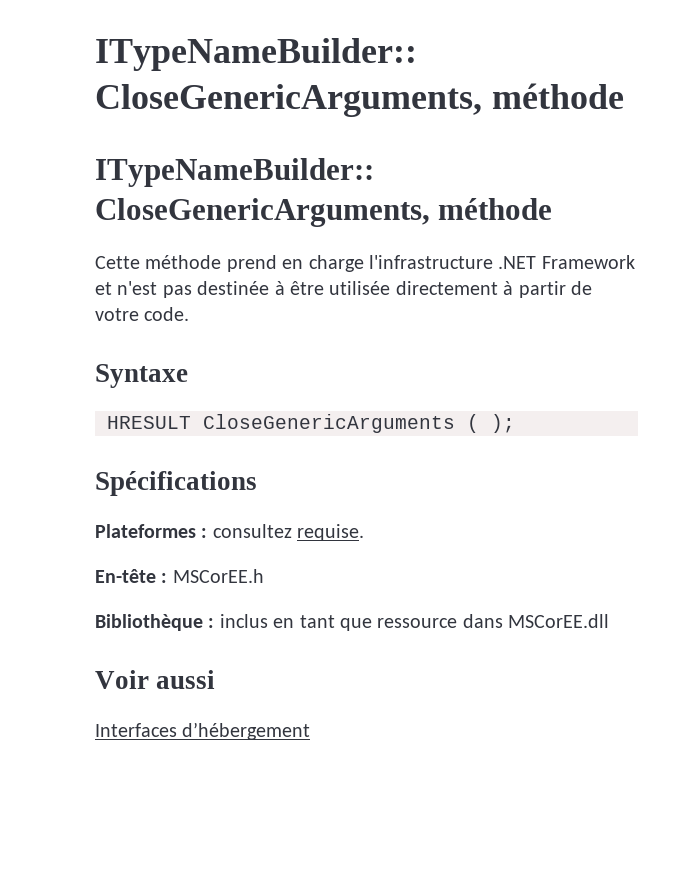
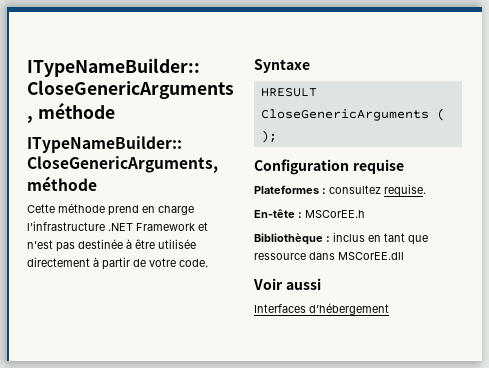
- Spécifications
+ Configuration requise

